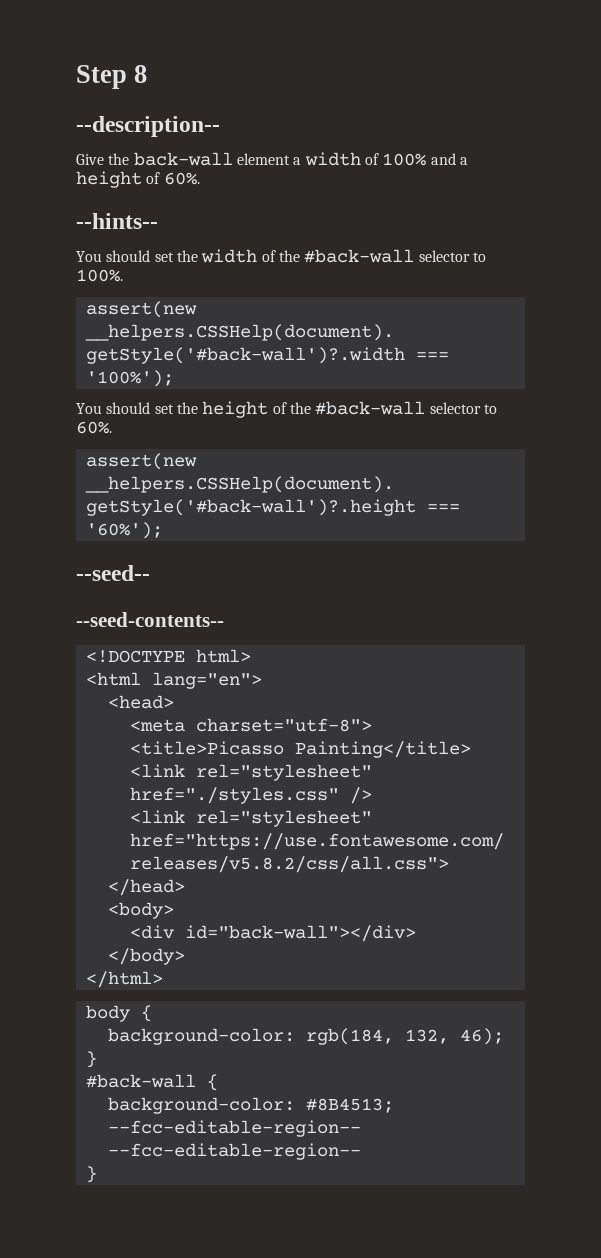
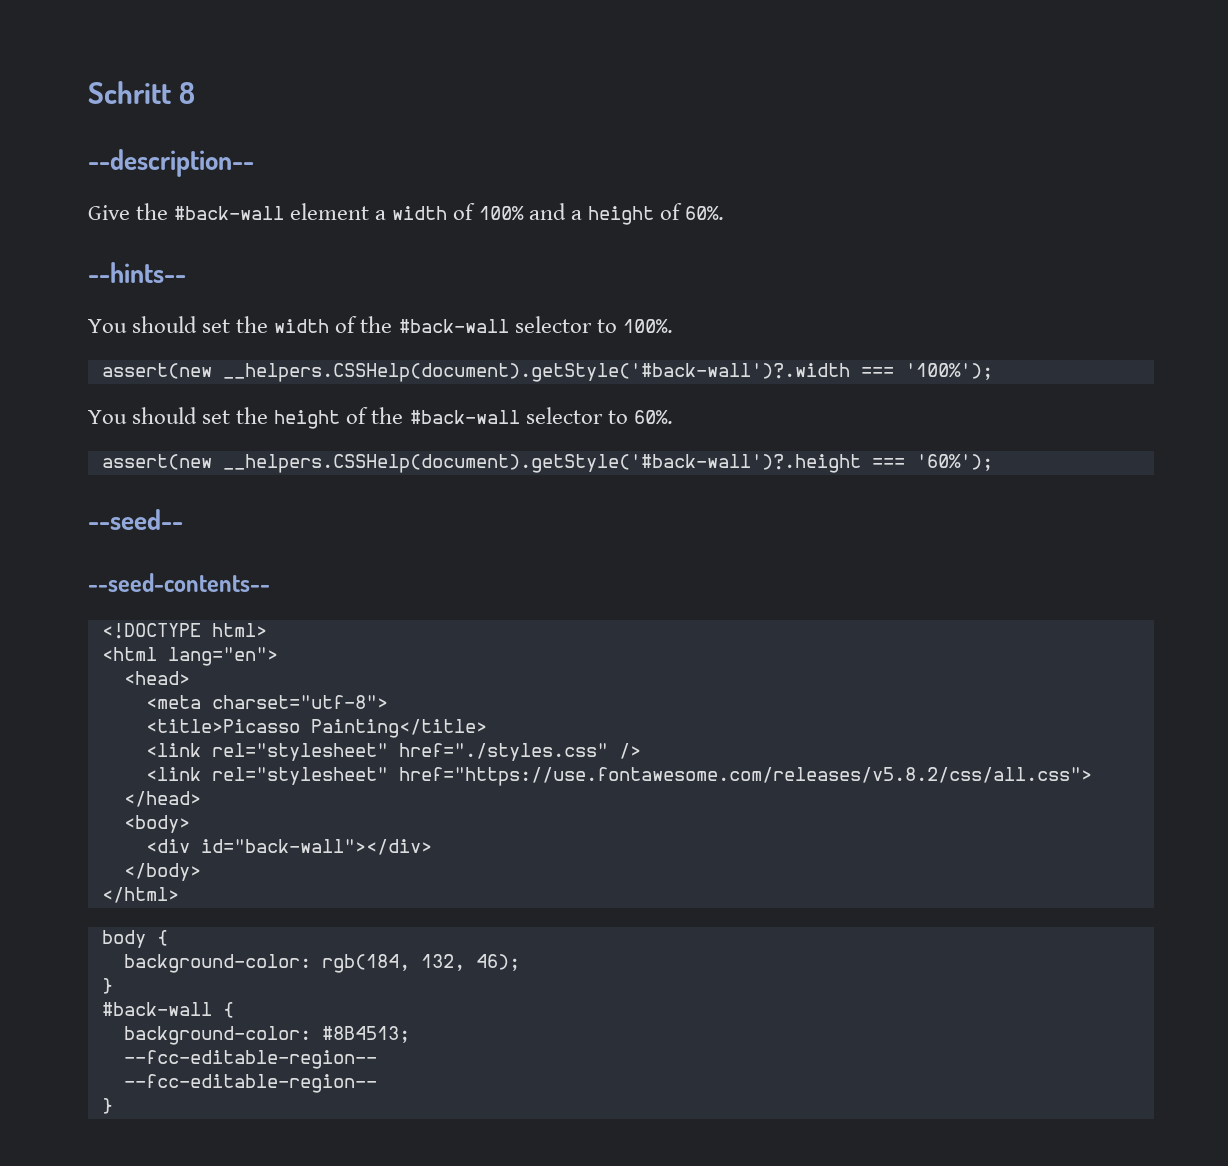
- Step 8
+ Schritt 8
- Give the back-wall element a width of 100% and a height of 60%.
+ Give the #back-wall element a width of 100% and a height of 60%.

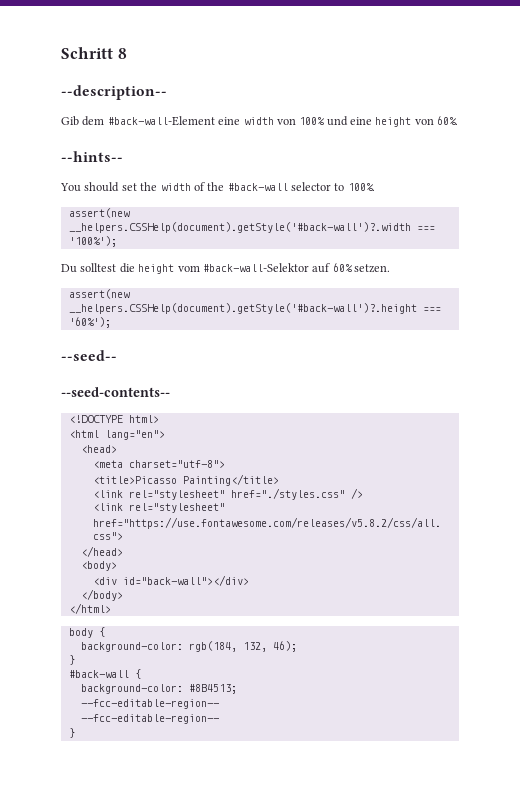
- Give the #back-wall element a width of 100% and a height of 60%.
+ Gib dem #back-wall-Element eine width von 100% und eine height von 60%.
- You should set the height of the #back-wall selector to 60%.
+ Du solltest die height vom #back-wall-Selektor auf 60% setzen.

